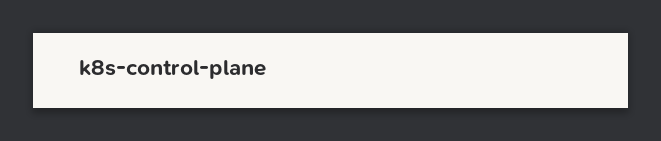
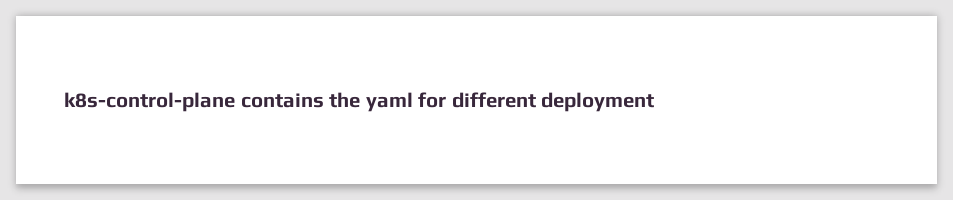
- k8s-control-plane
+ k8s-control-plane contains the yaml for different deployment

